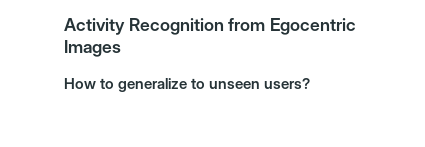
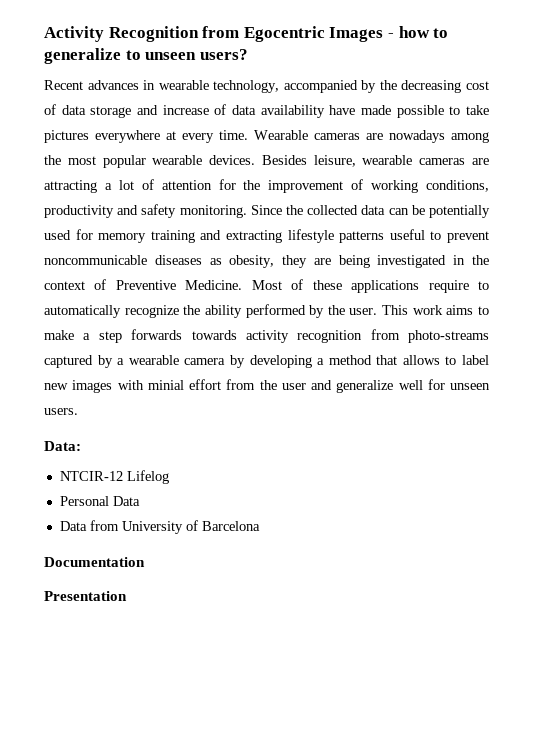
- Activity Recognition from Egocentric Images
- How to generalize to unseen users?
+ Activity Recognition from Egocentric Images - how to generalize to unseen users?
+ Recent advances in wearable technology, accompanied by the decreasing cost of data storage and increase of data availability have made possible to take pictures everywhere at every time. Wearable cameras are nowadays among the most popular wearable devices. Besides leisure, wearable cameras are attracting a lot of attention for the improvement of working conditions, productivity and safety monitoring. Since the collected data can be potentially used for memory training and extracting lifestyle patterns useful to prevent noncommunicable diseases as obesity, they are being investigated in the context of Preventive Medicine. Most of these applications require to automatically recognize the ability performed by the user. This work aims to make a step forwards towards activity recognition from photo-streams captured by a wearable camera by developing a method that allows to label new images with minial effort from the user and generalize well for unseen users.
+ Data:
+ NTCIR-12 Lifelog
+ Personal Data
+ Data from University of Barcelona
+ Documentation
+ Presentation

